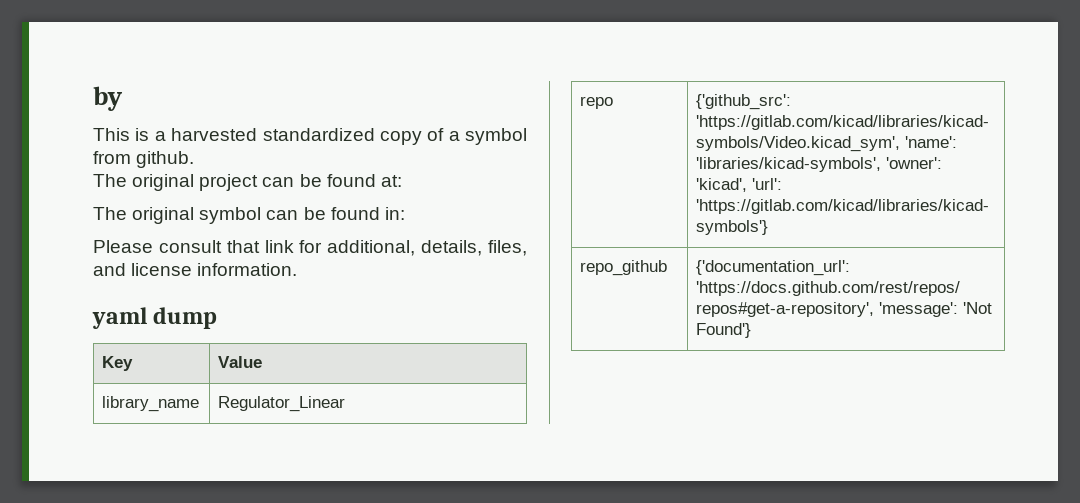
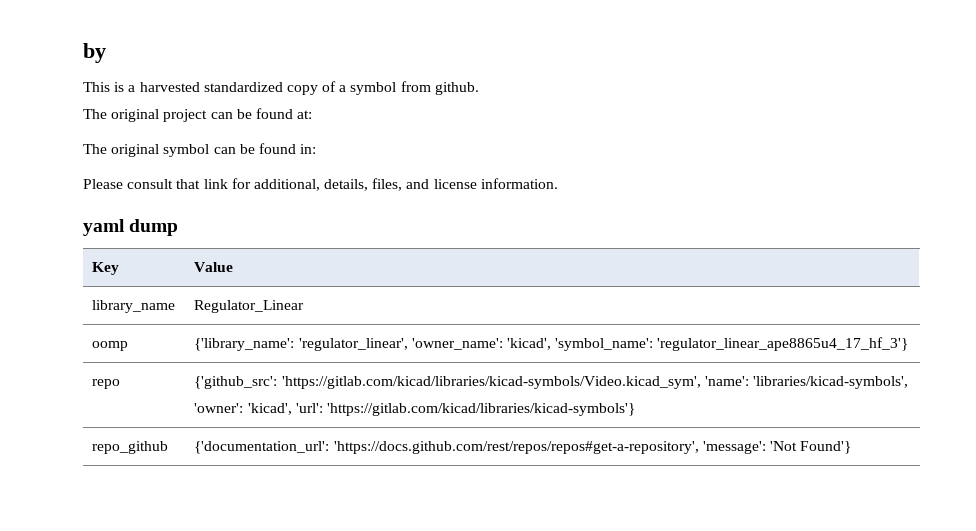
+ oomp | {'library_name': 'regulator_linear', 'owner_name': 'kicad', 'symbol_name': 'regulator_linear_ape8865u4_17_hf_3'}

